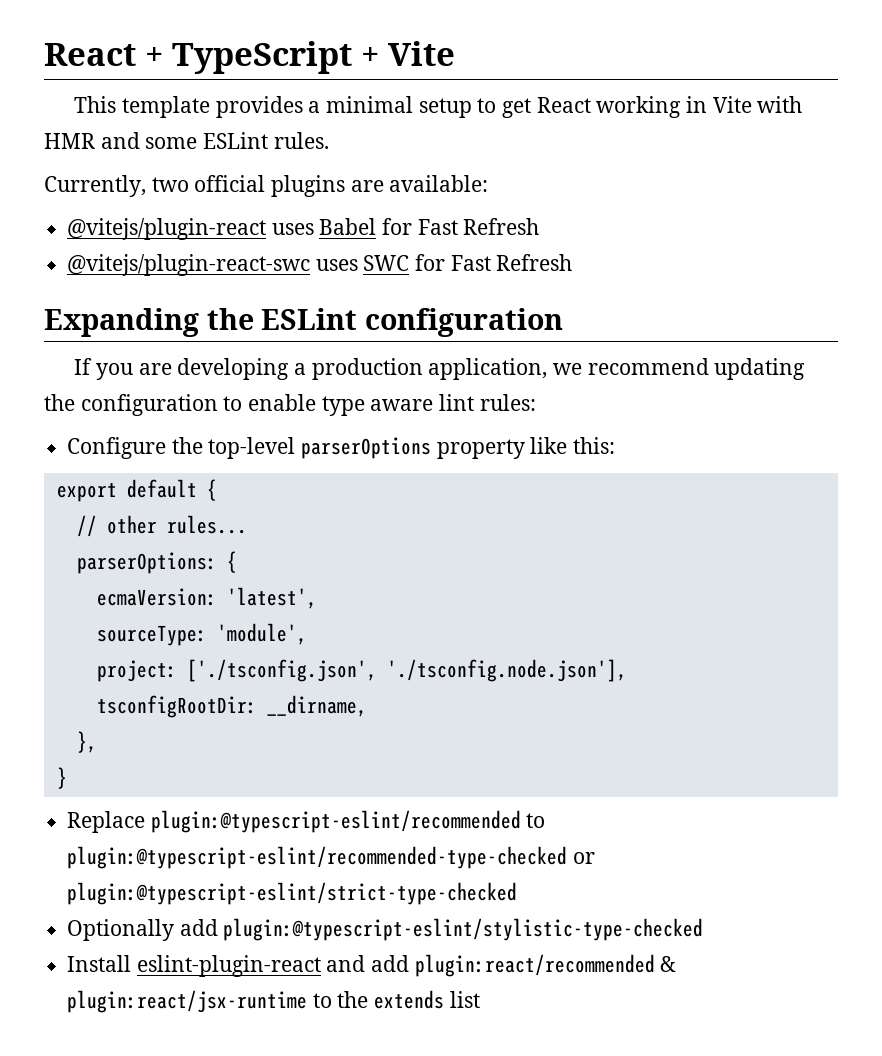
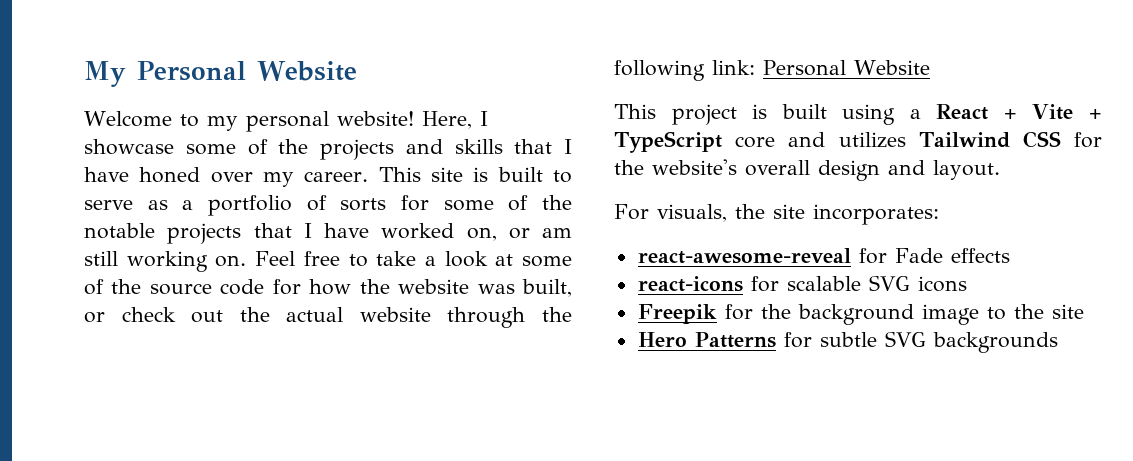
- React + TypeScript + Vite
- This template provides a minimal setup to get React working in Vite with HMR and some ESLint rules.
- Currently, two official plugins are available:
- @vitejs/plugin-react uses Babel for Fast Refresh
- @vitejs/plugin-react-swc uses SWC for Fast Refresh
- Expanding the ESLint configuration
- If you are developing a production application, we recommend updating the configuration to enable type aware lint rules:
- Configure the top-level parserOptions property like this:
- export default {
- // other rules...
- parserOptions: {
- ecmaVersion: 'latest',
- sourceType: 'module',
- project: ['./tsconfig.json', './tsconfig.node.json'],
- tsconfigRootDir: __dirname,
- },
- }
- Replace plugin:@typescript-eslint/recommended to plugin:@typescript-eslint/recommended-type-checked or plugin:@typescript-eslint/strict-type-checked
- Optionally add plugin:@typescript-eslint/stylistic-type-checked
- Install eslint-plugin-react and add plugin:react/recommended & plugin:react/jsx-runtime to the extends list
+ My Personal Website
+ Welcome to my personal website! Here, I showcase some of the projects and skills that I have honed over my career. This site is built to serve as a portfolio of sorts for some of the notable projects that I have worked on, or am still working on. Feel free to take a look at some of the source code for how the website was built, or check out the actual website through the following link: Personal Website
+ This project is built using a React + Vite + TypeScript core and utilizes Tailwind CSS for the website's overall design and layout.
+ For visuals, the site incorporates:
+ react-awesome-reveal for Fade effects
+ react-icons for scalable SVG icons
+ Freepik for the background image to the site
+ Hero Patterns for subtle SVG backgrounds

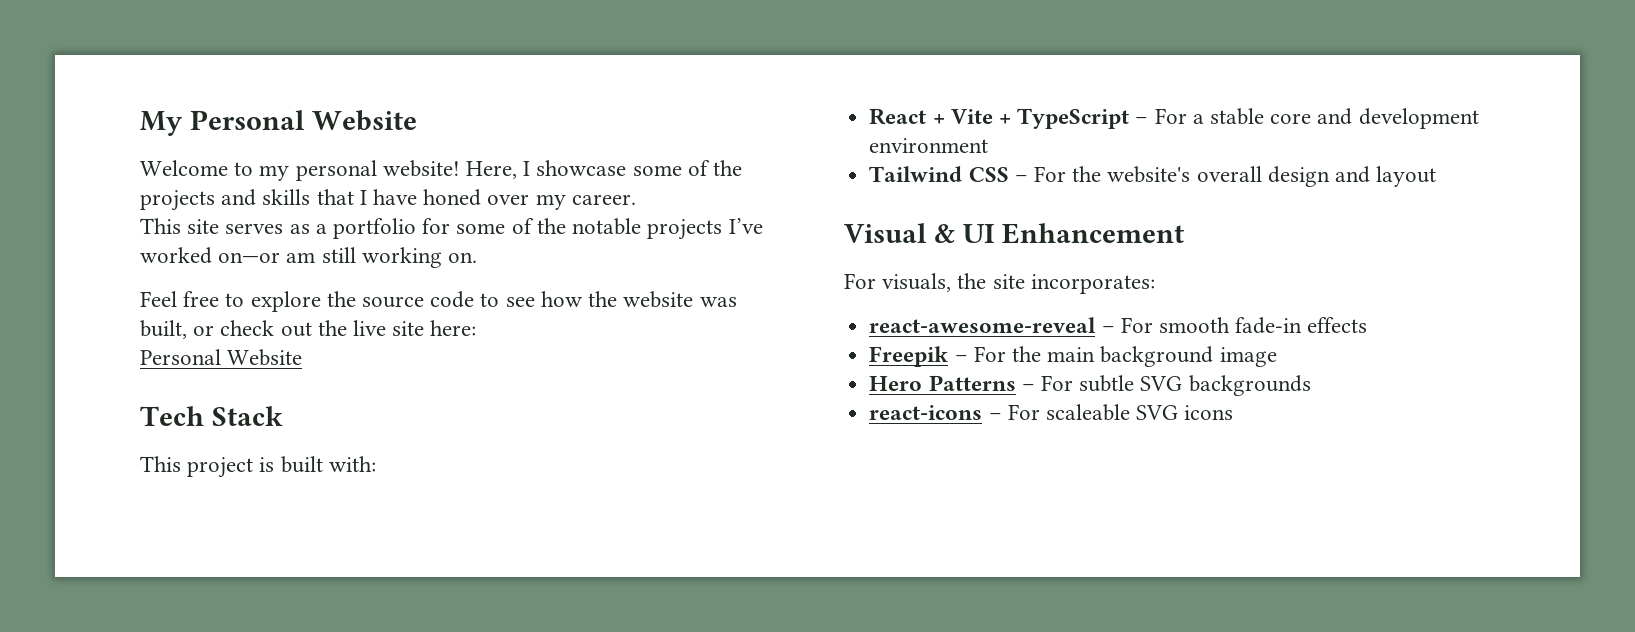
- Here, I showcase some of the projects and skills that I have honed over my career. This site is built to serve as a portfolio of sorts for some of the notable projects that I have worked on, or am still working on. Feel free to take a look at some of the source code for how the website was built, or check out the actual website through the following link: Personal Website
+ Here, I showcase some of the projects and skills that I have honed over my career.
+ This site serves as a portfolio for some of the notable projects I’ve worked on—or am still working on.
+ Feel free to explore the source code to see how the website was built, or check out the live site here:
+ Personal Website
+ Tech Stack
- This project is built using a React + Vite + TypeScript core and utilizes Tailwind CSS for the website's overall design and layout.
+ This project is built with:
+ React + Vite + TypeScript – For a stable core and development environment
+ Tailwind CSS – For the website's overall design and layout
+ Visual & UI Enhancement
- react-awesome-reveal for Fade effects
- react-icons for scalable SVG icons
- Freepik for the background image to the site
+ react-awesome-reveal – For smooth fade-in effects
+ Freepik – For the main background image
- Hero Patterns for subtle SVG backgrounds
+ Hero Patterns – For subtle SVG backgrounds
+ react-icons – For scaleable SVG icons

